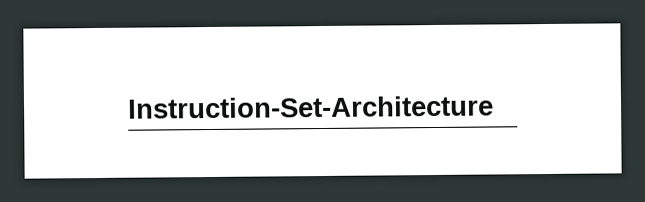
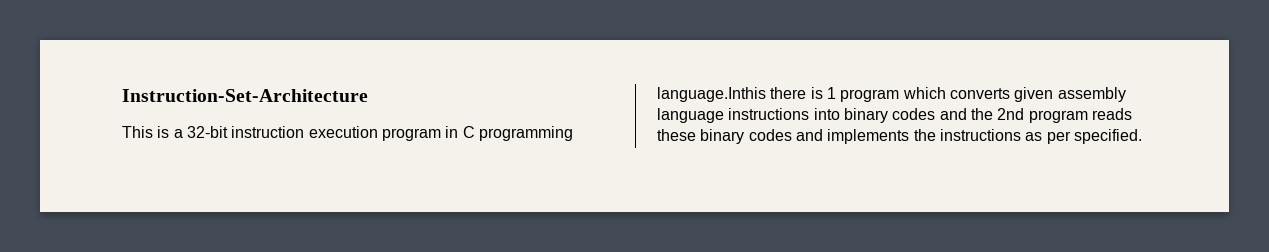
+ This is a 32-bit instruction execution program in C programming language.Inthis there is 1 program which converts given assembly language instructions into binary codes and the 2nd program reads these binary codes and implements the instructions as per specified.

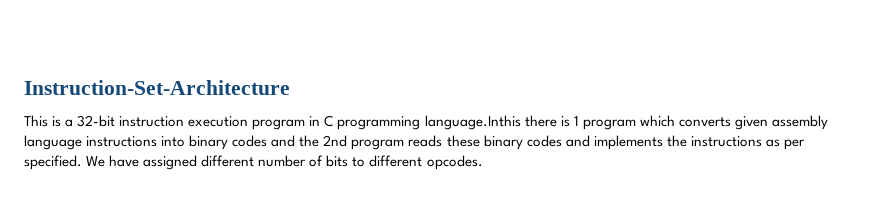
+ We have assigned different number of bits to different opcodes.

